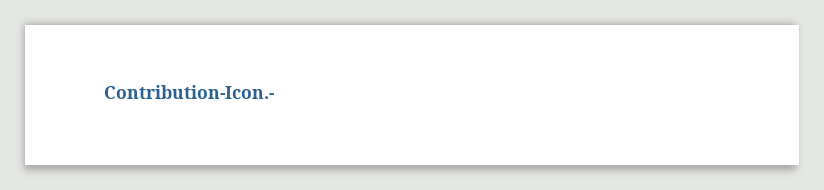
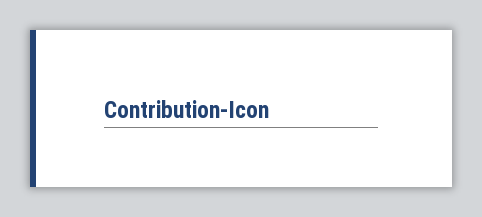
- Contribution-Icon.-
+ Contribution-Icon

